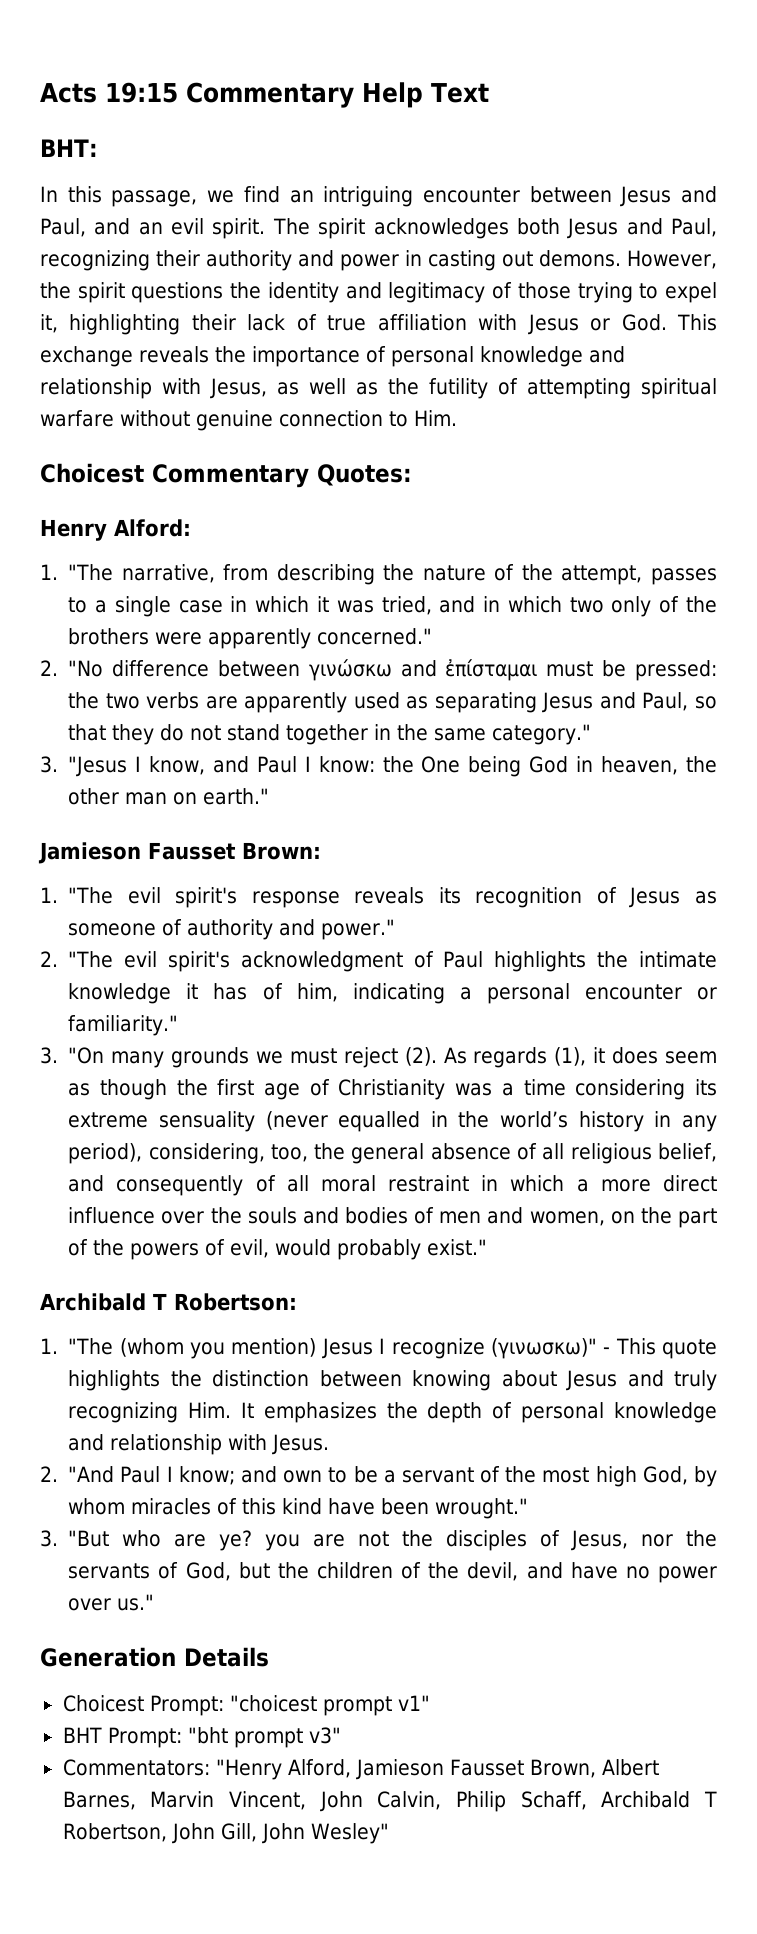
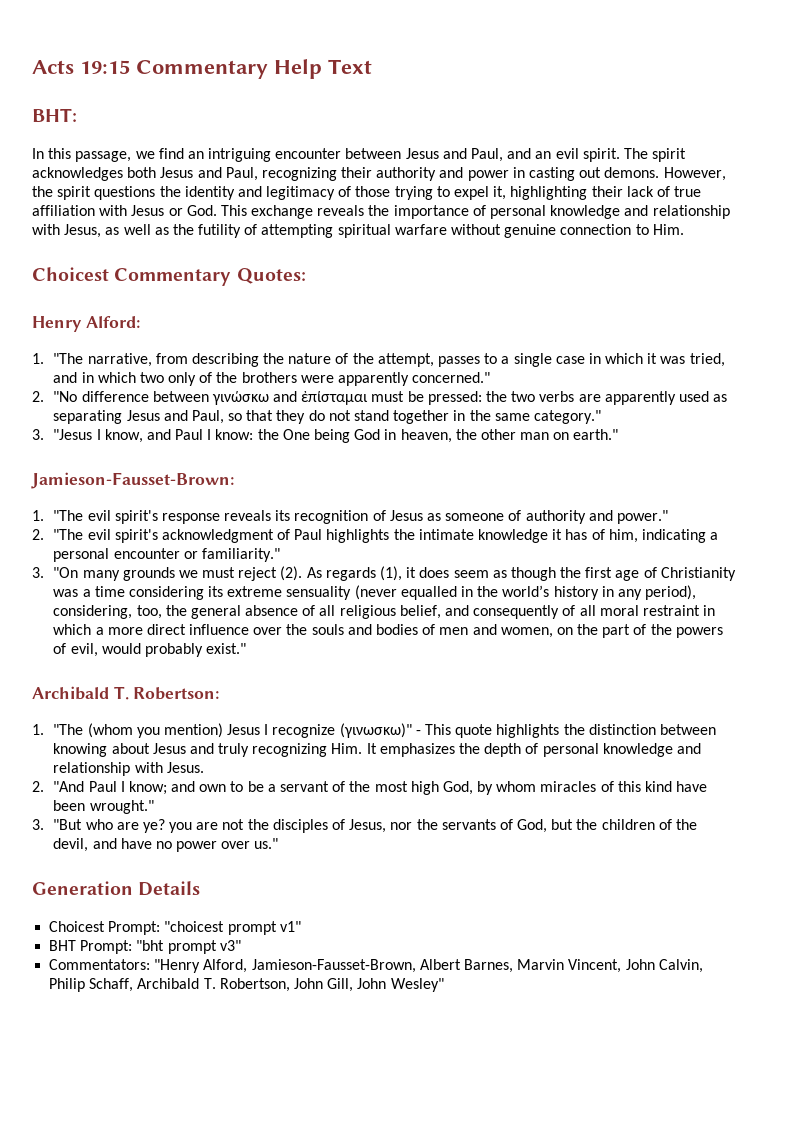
- Jamieson Fausset Brown:
+ Jamieson-Fausset-Brown:
- Archibald T Robertson:
+ Archibald T. Robertson:
- Commentators: "Henry Alford, Jamieson Fausset Brown, Albert Barnes, Marvin Vincent, John Calvin, Philip Schaff, Archibald T Robertson, John Gill, John Wesley"
+ Commentators: "Henry Alford, Jamieson-Fausset-Brown, Albert Barnes, Marvin Vincent, John Calvin, Philip Schaff, Archibald T. Robertson, John Gill, John Wesley"

